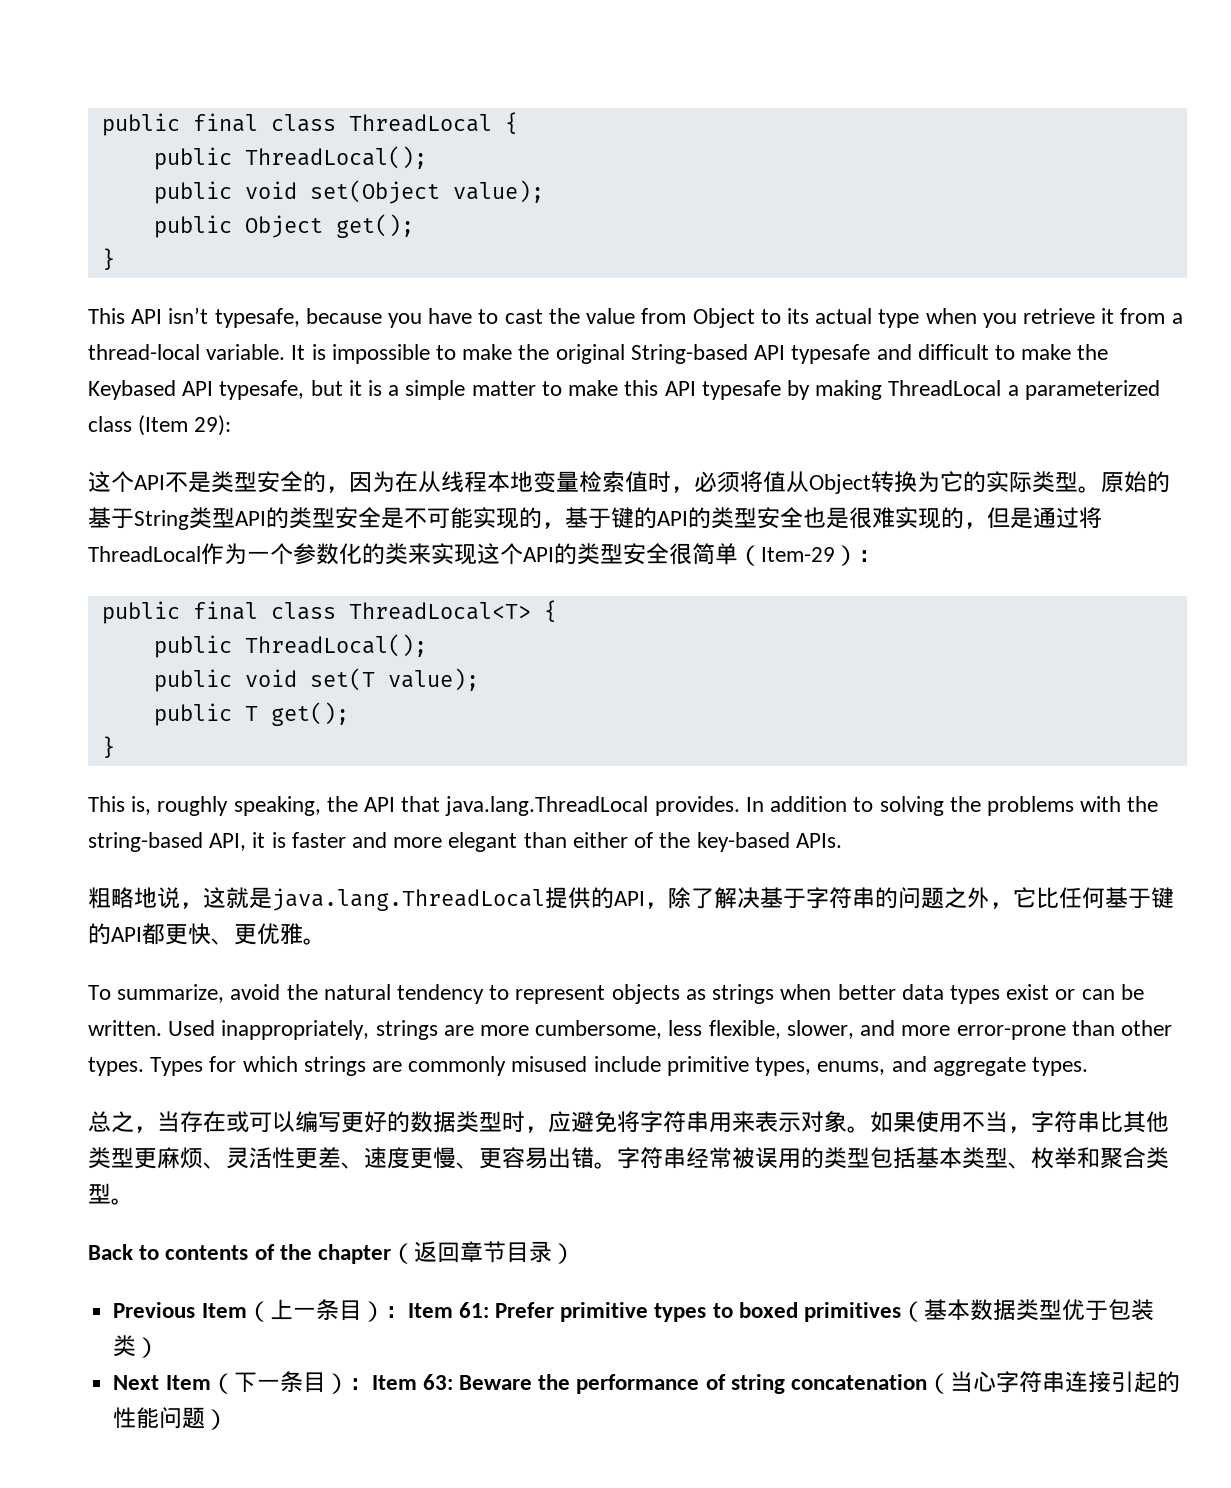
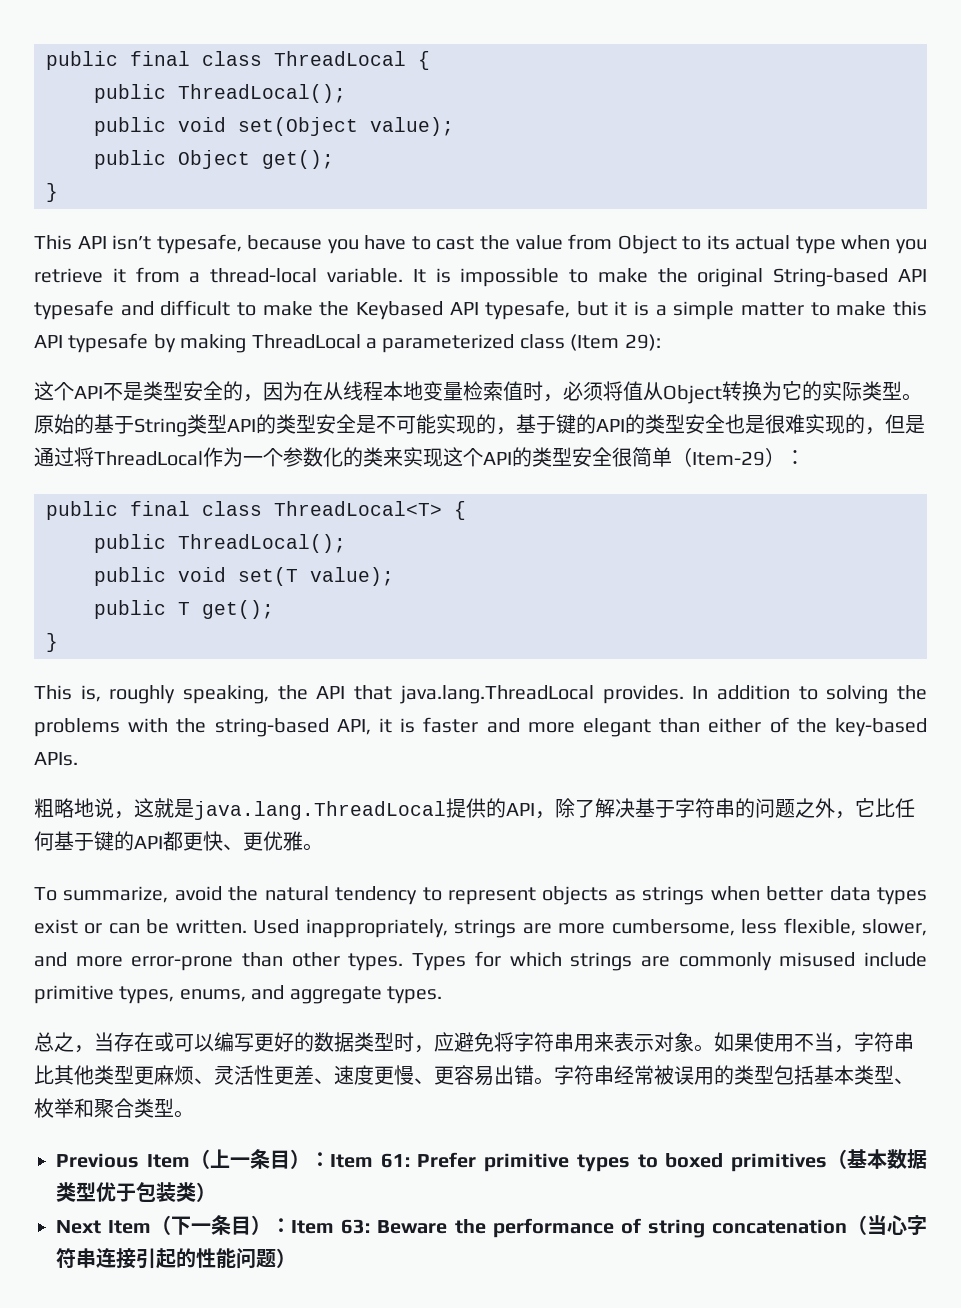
- Back to contents of the chapter（返回章节目录）

